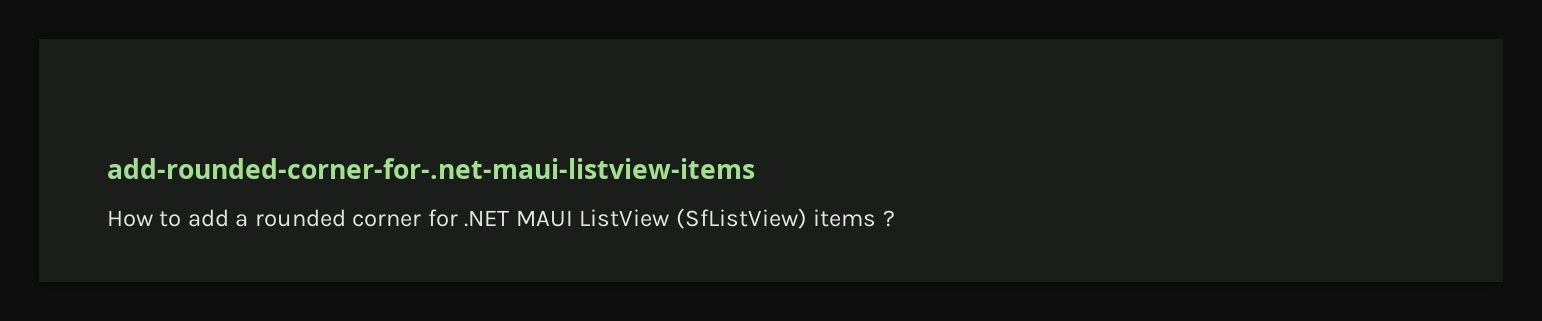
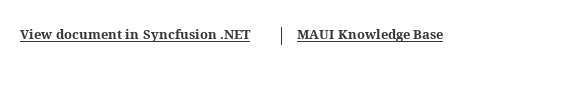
- add-rounded-corner-for-.net-maui-listview-items
- How to add a rounded corner for .NET MAUI ListView (SfListView) items ?
+ View document in Syncfusion .NET MAUI Knowledge Base

